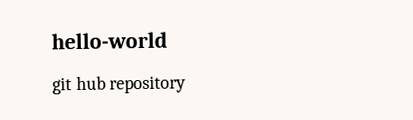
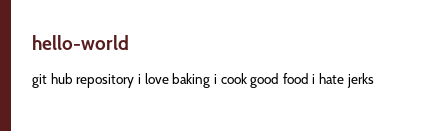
- git hub repository
+ git hub repository i love baking i cook good food i hate jerks

